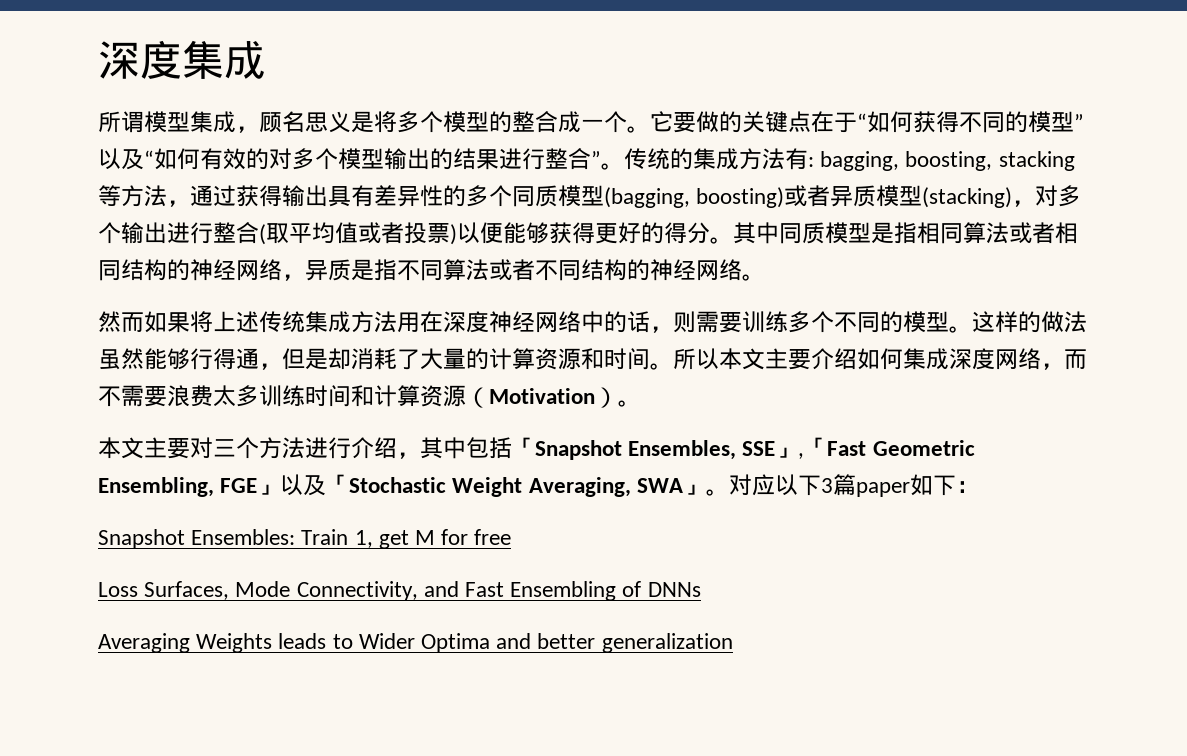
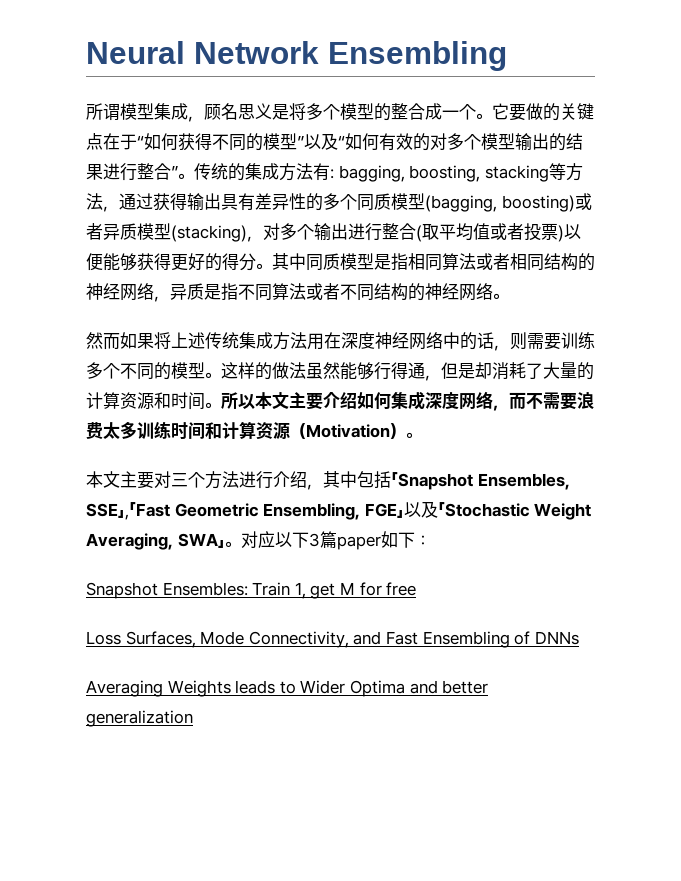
- 深度集成
+ Neural Network Ensembling

